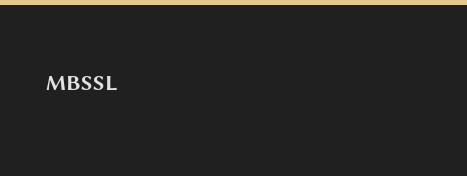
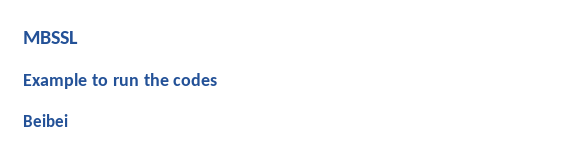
+ Example to run the codes
+ Beibei

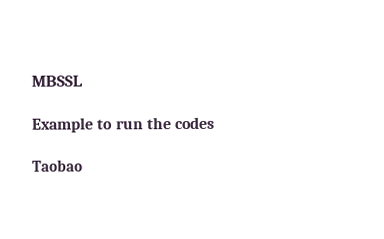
- Beibei
+ Taobao

